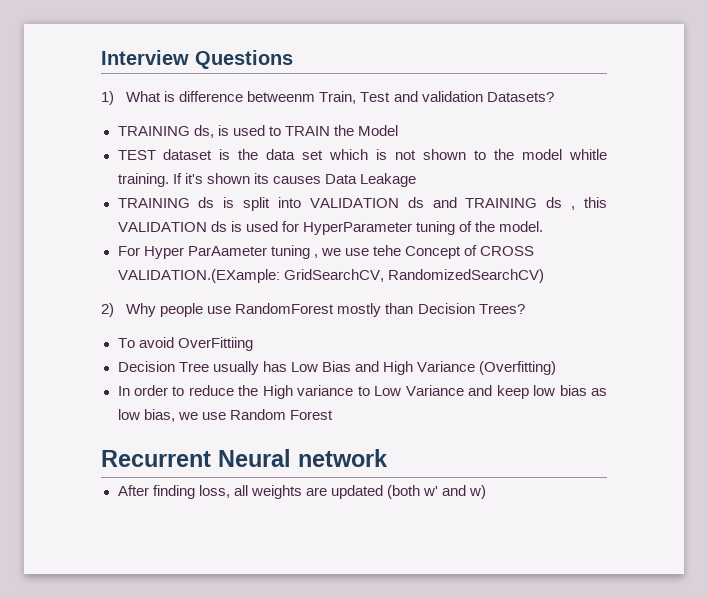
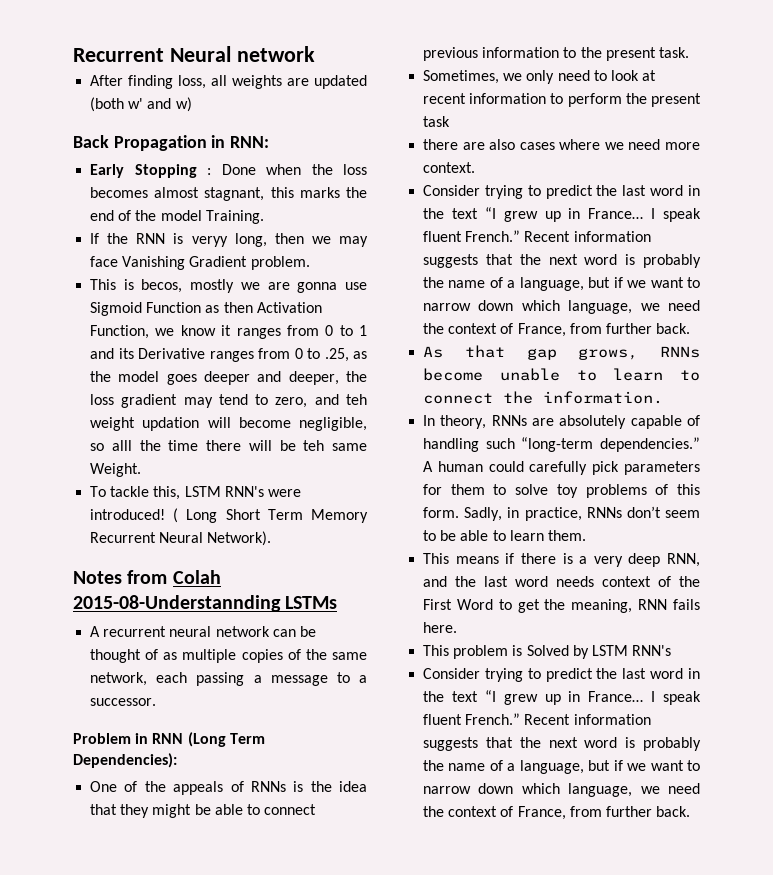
- Interview Questions
- 1) What is difference betweenm Train, Test and validation Datasets?
- TRAINING ds, is used to TRAIN the Model
- TEST dataset is the data set which is not shown to the model whitle training. If it's shown its causes Data Leakage
- TRAINING ds is split into VALIDATION ds and TRAINING ds , this VALIDATION ds is used for HyperParameter tuning of the model.
- For Hyper ParAameter tuning , we use tehe Concept of CROSS VALIDATION.(EXample: GridSearchCV, RandomizedSearchCV)
- 2) Why people use RandomForest mostly than Decision Trees?
- To avoid OverFittiing
- Decision Tree usually has Low Bias and High Variance (Overfitting)
- In order to reduce the High variance to Low Variance and keep low bias as low bias, we use Random Forest
+ Back Propagation in RNN:
+ Early Stopping : Done when the loss becomes almost stagnant, this marks the end of the model Training.
+ If the RNN is veryy long, then we may face Vanishing Gradient problem.
+ This is becos, mostly we are gonna use Sigmoid Function as then Activation Function, we know it ranges from 0 to 1 and its Derivative ranges from 0 to .25, as the model goes deeper and deeper, the loss gradient may tend to zero, and teh weight updation will become negligible, so alll the time there will be teh same Weight.
+ To tackle this, LSTM RNN's were introduced! ( Long Short Term Memory Recurrent Neural Network).
+ Notes from Colah 2015-08-Understannding LSTMs
+ A recurrent neural network can be thought of as multiple copies of the same network, each passing a message to a successor.
+ Problem in RNN (Long Term Dependencies):
+ One of the appeals of RNNs is the idea that they might be able to connect previous information to the present task.
+ Sometimes, we only need to look at recent information to perform the present task
+ there are also cases where we need more context.
+ Consider trying to predict the last word in the text “I grew up in France… I speak fluent French.” Recent information suggests that the next word is probably the name of a language, but if we want to narrow down which language, we need the context of France, from further back.
+ As that gap grows, RNNs become unable to learn to connect the information.
+ In theory, RNNs are absolutely capable of handling such “long-term dependencies.” A human could carefully pick parameters for them to solve toy problems of this form. Sadly, in practice, RNNs don’t seem to be able to learn them.
+ This means if there is a very deep RNN, and the last word needs context of the First Word to get the meaning, RNN fails here.
+ This problem is Solved by LSTM RNN's
+ Consider trying to predict the last word in the text “I grew up in France… I speak fluent French.” Recent information suggests that the next word is probably the name of a language, but if we want to narrow down which language, we need the context of France, from further back.

